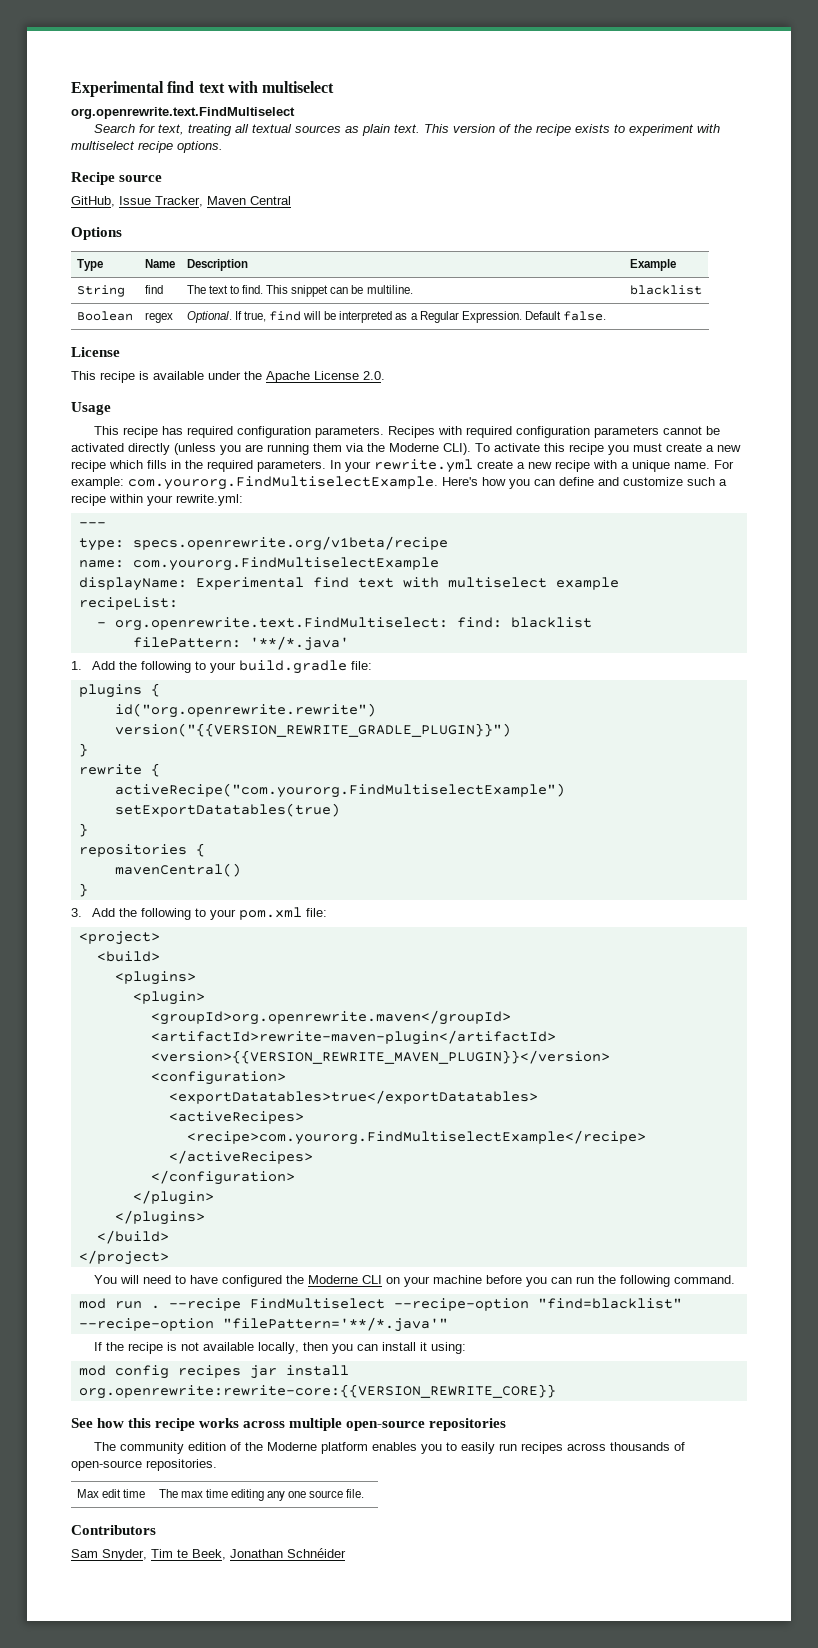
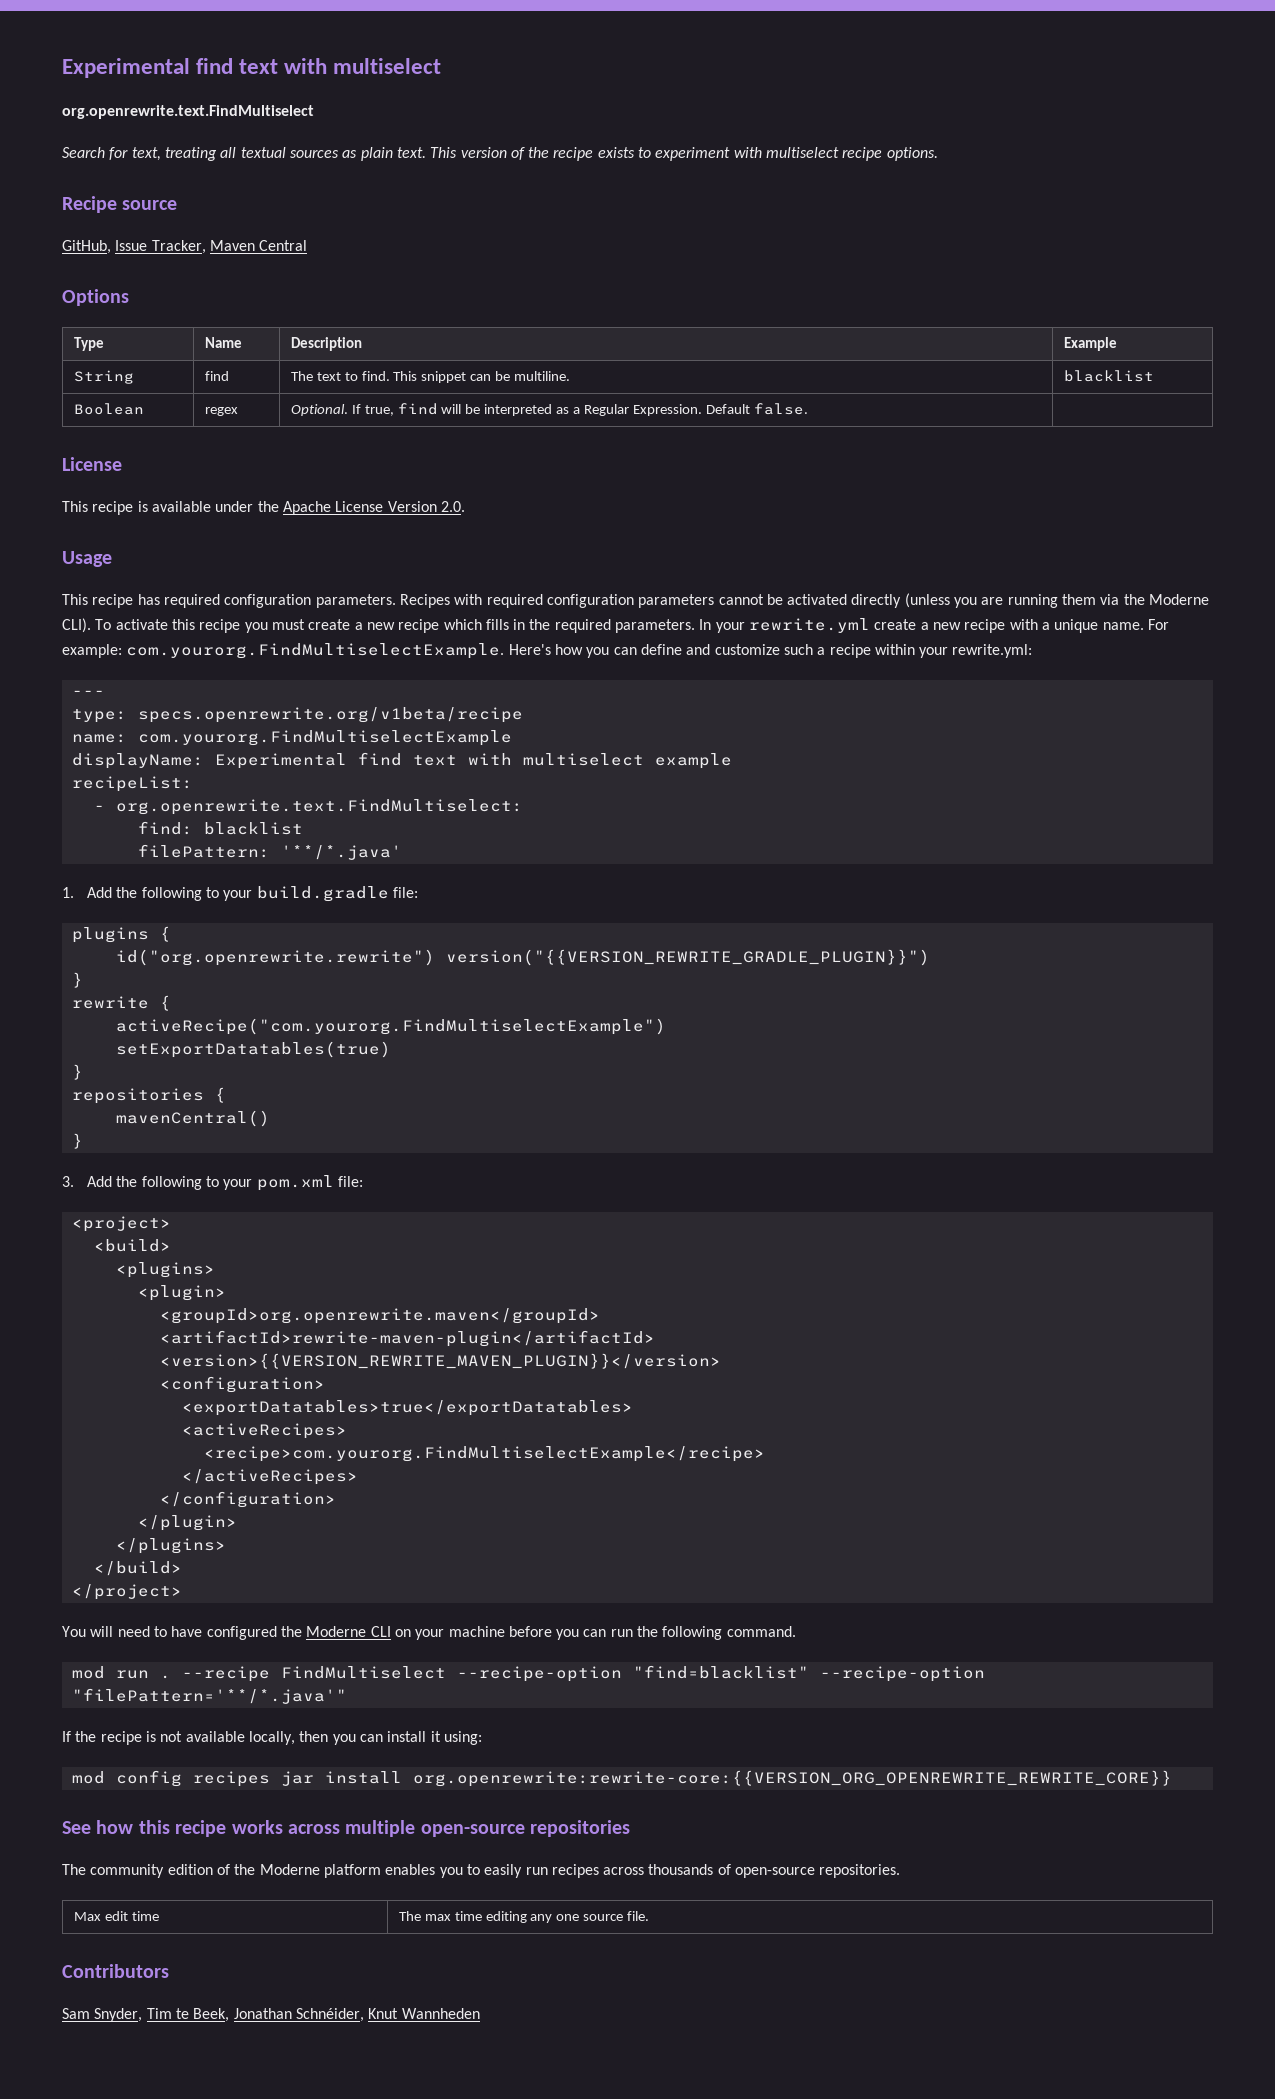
- This recipe is available under the Apache License 2.0.
+ This recipe is available under the Apache License Version 2.0.
- - org.openrewrite.text.FindMultiselect: find: blacklist
+ - org.openrewrite.text.FindMultiselect:
+ find: blacklist
- mod config recipes jar install org.openrewrite:rewrite-core:{{VERSION_REWRITE_CORE}}
+ mod config recipes jar install org.openrewrite:rewrite-core:{{VERSION_ORG_OPENREWRITE_REWRITE_CORE}}
- Sam Snyder, Tim te Beek, Jonathan Schnéider
+ Sam Snyder, Tim te Beek, Jonathan Schnéider, Knut Wannheden

